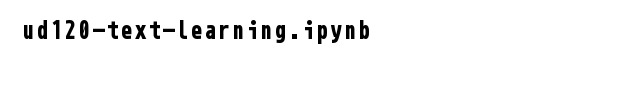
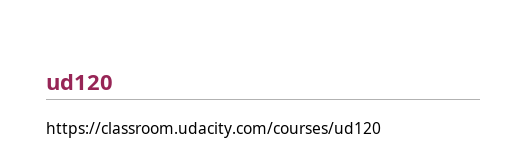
- ud120-text-learning.ipynb
+ ud120
+ https://classroom.udacity.com/courses/ud120

